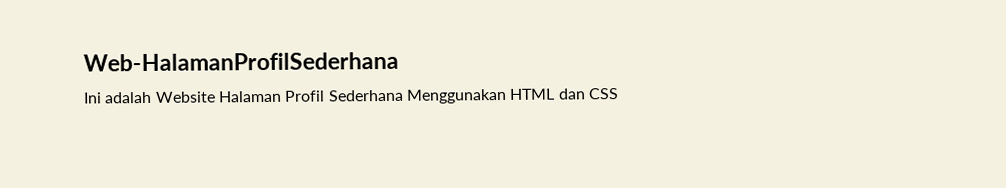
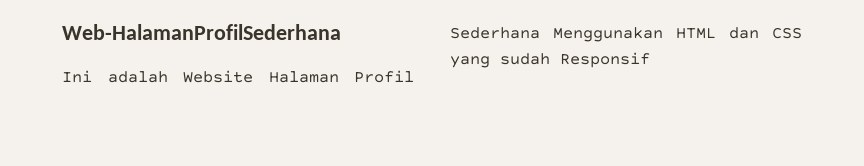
- Ini adalah Website Halaman Profil Sederhana Menggunakan HTML dan CSS
+ Ini adalah Website Halaman Profil Sederhana Menggunakan HTML dan CSS yang sudah Responsif

